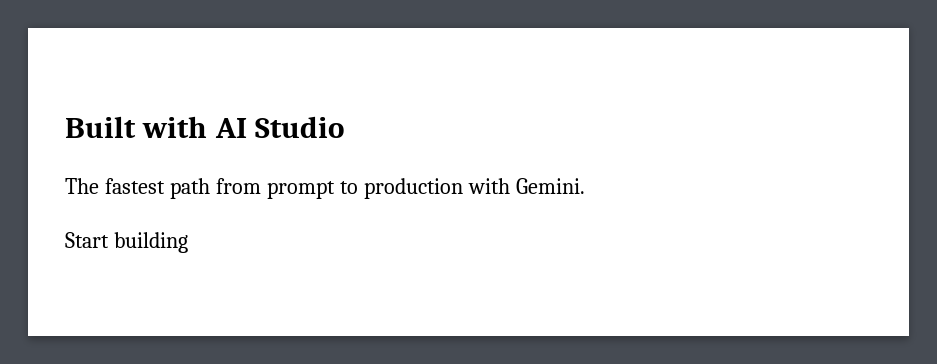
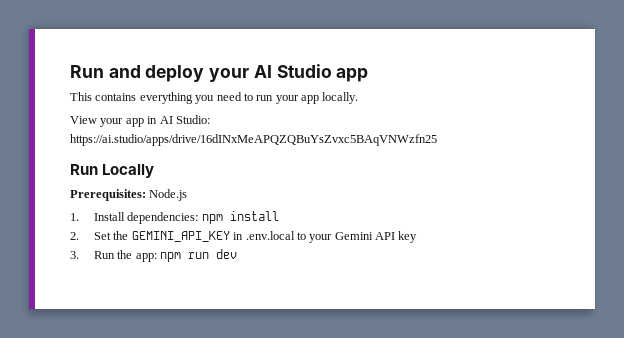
- Built with AI Studio
- The fastest path from prompt to production with Gemini.
- Start building
+ Run and deploy your AI Studio app
+ This contains everything you need to run your app locally.
+ View your app in AI Studio: https://ai.studio/apps/drive/16dINxMeAPQZQBuYsZvxc5BAqVNWzfn25
+ Run Locally
+ Prerequisites: Node.js
+ 1. Install dependencies: npm install
+ 2. Set the GEMINI_API_KEY in .env.local to your Gemini API key
+ 3. Run the app: npm run dev

